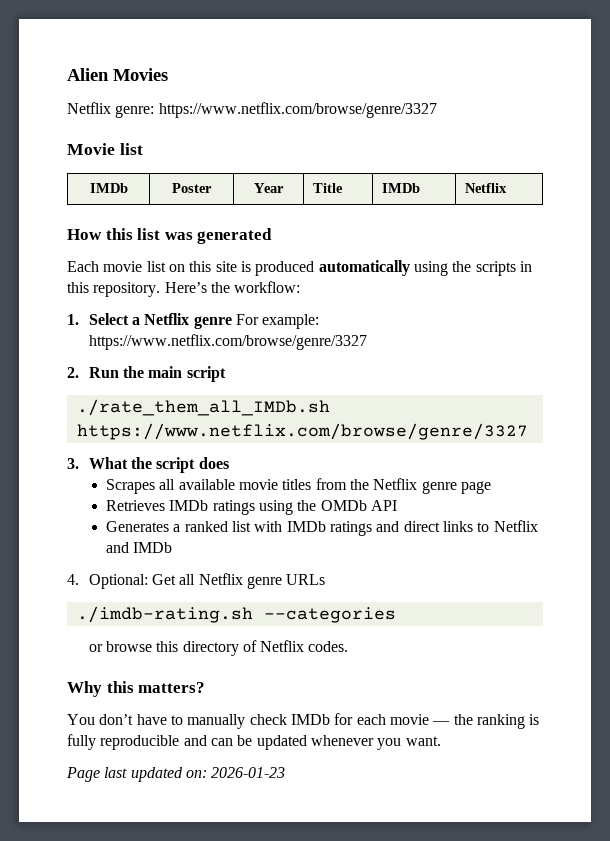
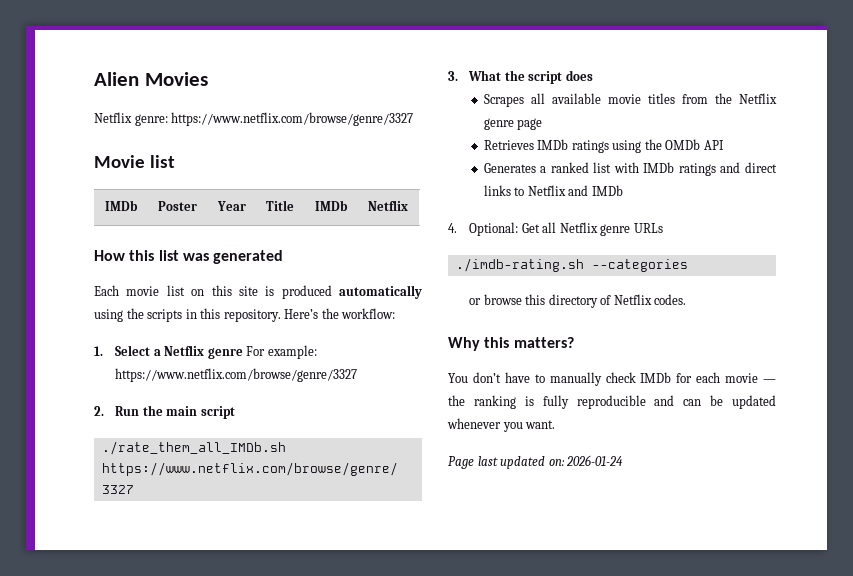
- Page last updated on: 2026-01-23
+ Page last updated on: 2026-01-24

